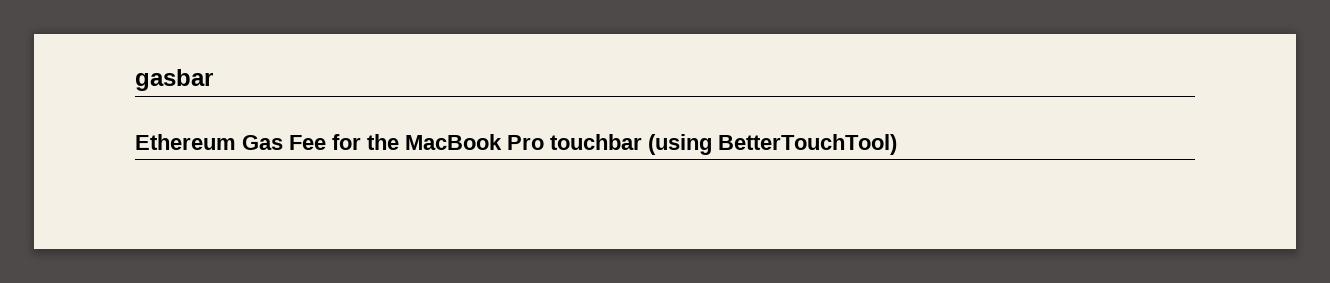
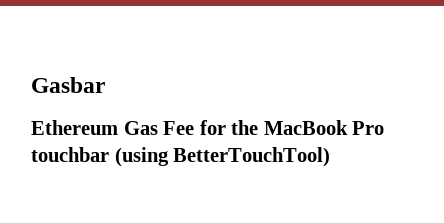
- gasbar
+ Gasbar

